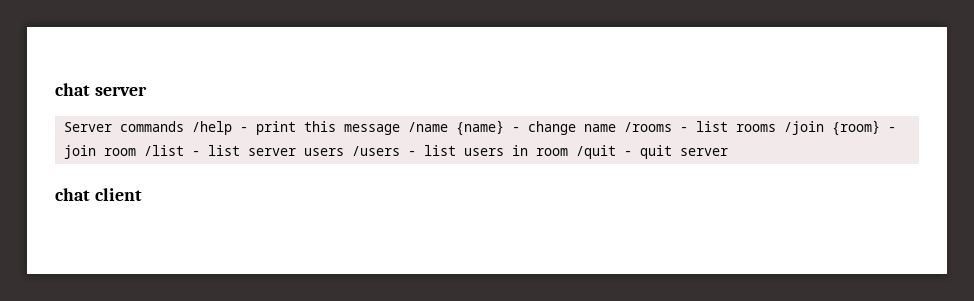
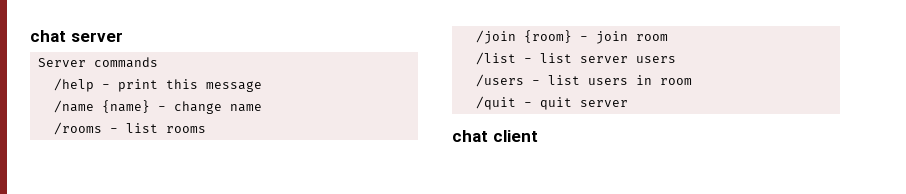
- Server commands /help - print this message /name {name} - change name /rooms - list rooms /join {room} - join room /list - list server users /users - list users in room /quit - quit server
+ Server commands
+ /help - print this message
+ /name {name} - change name
+ /rooms - list rooms
+ /join {room} - join room
+ /list - list server users
+ /users - list users in room
+ /quit - quit server

